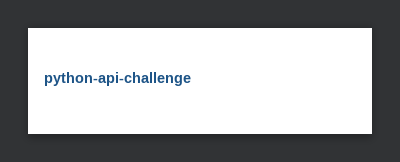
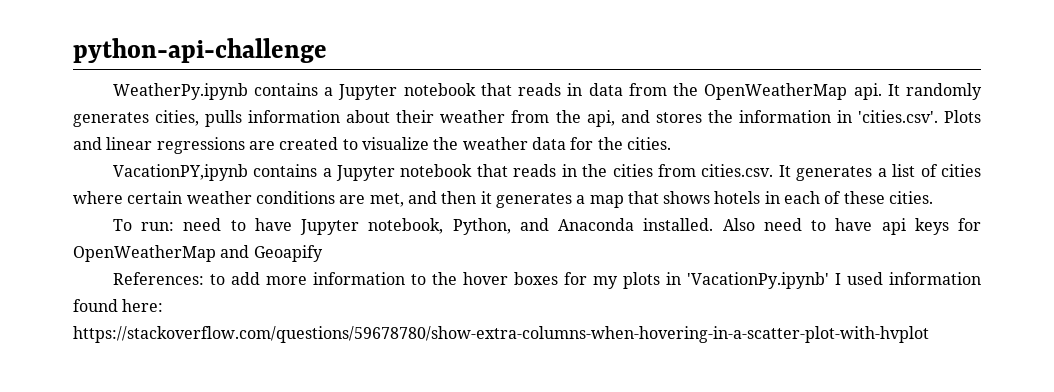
+ WeatherPy.ipynb contains a Jupyter notebook that reads in data from the OpenWeatherMap api. It randomly generates cities, pulls information about their weather from the api, and stores the information in 'cities.csv'. Plots and linear regressions are created to visualize the weather data for the cities.
+ VacationPY,ipynb contains a Jupyter notebook that reads in the cities from cities.csv. It generates a list of cities where certain weather conditions are met, and then it generates a map that shows hotels in each of these cities.
+ To run: need to have Jupyter notebook, Python, and Anaconda installed. Also need to have api keys for OpenWeatherMap and Geoapify
+ References: to add more information to the hover boxes for my plots in 'VacationPy.ipynb' I used information found here: https://stackoverflow.com/questions/59678780/show-extra-columns-when-hovering-in-a-scatter-plot-with-hvplot

